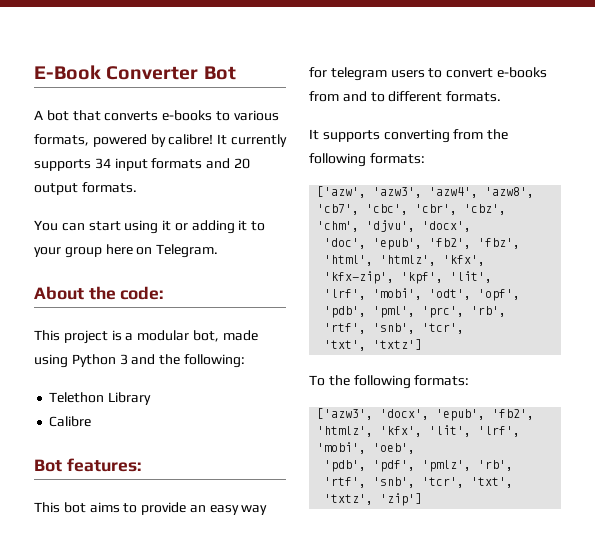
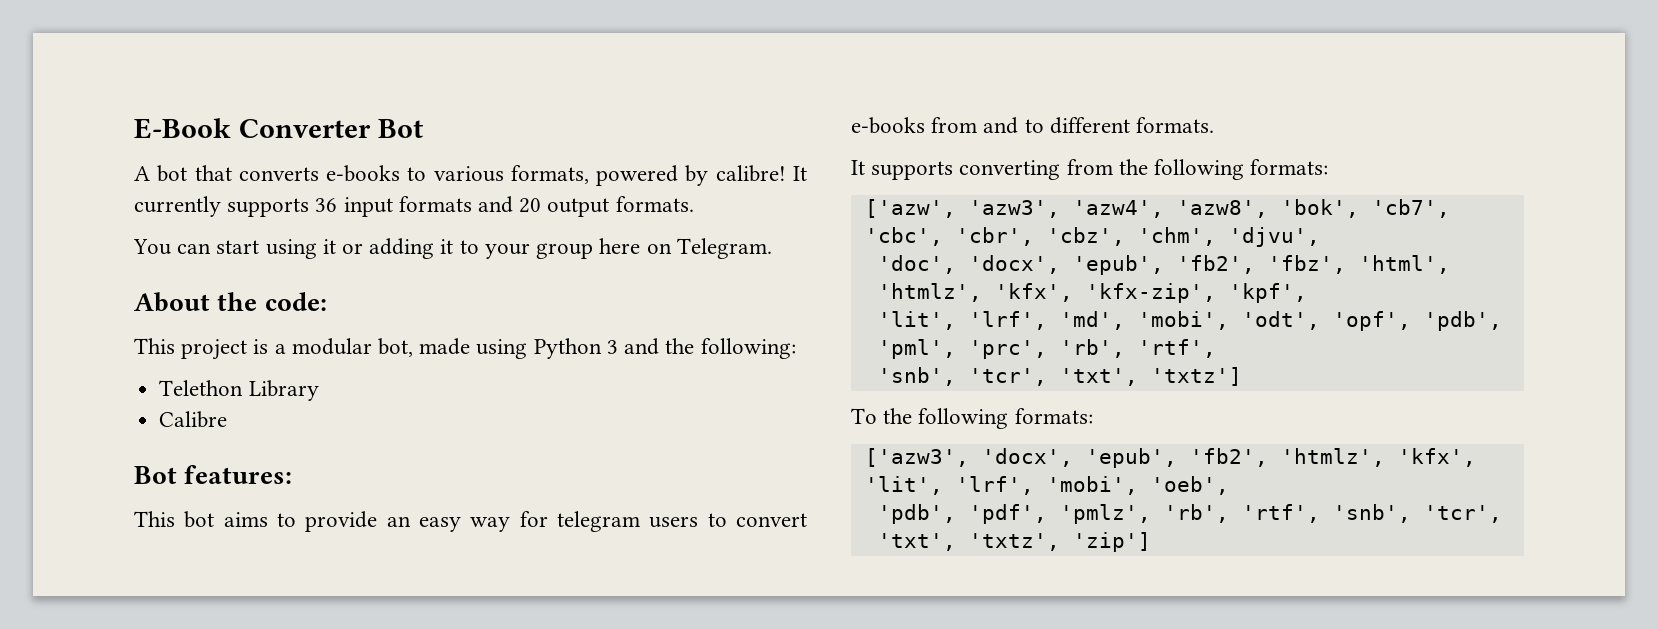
- It currently supports 34 input formats and 20 output formats.
+ It currently supports 36 input formats and 20 output formats.
- ['azw', 'azw3', 'azw4', 'azw8', 'cb7', 'cbc', 'cbr', 'cbz', 'chm', 'djvu', 'docx',
+ ['azw', 'azw3', 'azw4', 'azw8', 'bok', 'cb7', 'cbc', 'cbr', 'cbz', 'chm', 'djvu',
- 'doc', 'epub', 'fb2', 'fbz', 'html', 'htmlz', 'kfx', 'kfx-zip', 'kpf', 'lit',
- 'lrf', 'mobi', 'odt', 'opf', 'pdb', 'pml', 'prc', 'rb', 'rtf', 'snb', 'tcr',
- 'txt', 'txtz']
+ 'doc', 'docx', 'epub', 'fb2', 'fbz', 'html', 'htmlz', 'kfx', 'kfx-zip', 'kpf',
+ 'lit', 'lrf', 'md', 'mobi', 'odt', 'opf', 'pdb', 'pml', 'prc', 'rb', 'rtf',
+ 'snb', 'tcr', 'txt', 'txtz']

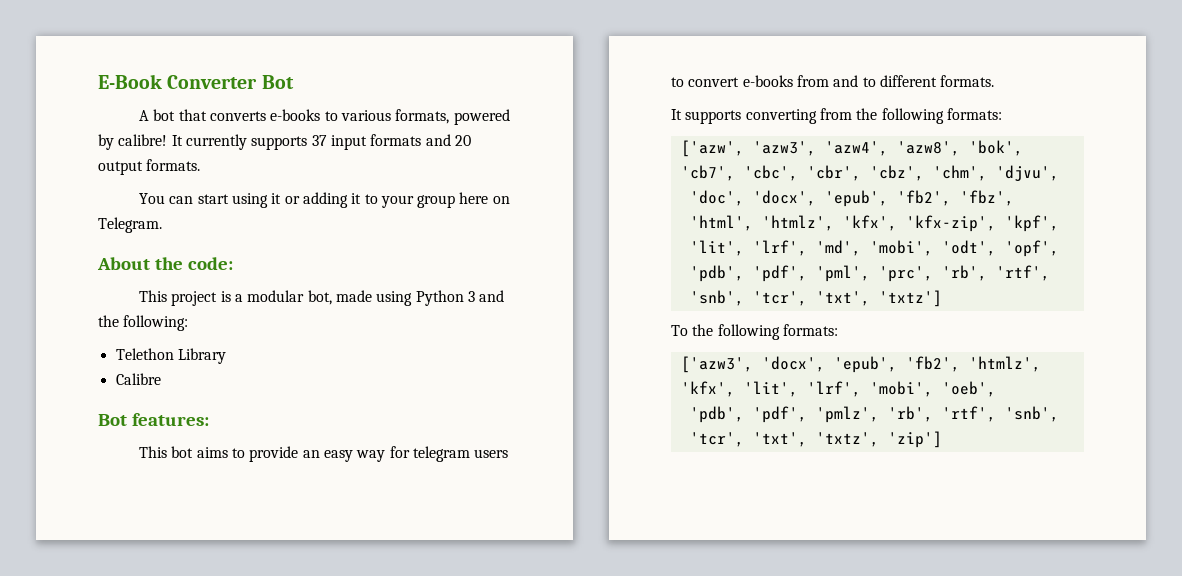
- It currently supports 36 input formats and 20 output formats.
+ It currently supports 37 input formats and 20 output formats.
- 'lit', 'lrf', 'md', 'mobi', 'odt', 'opf', 'pdb', 'pml', 'prc', 'rb', 'rtf',
+ 'lit', 'lrf', 'md', 'mobi', 'odt', 'opf', 'pdb', 'pdf', 'pml', 'prc', 'rb', 'rtf',

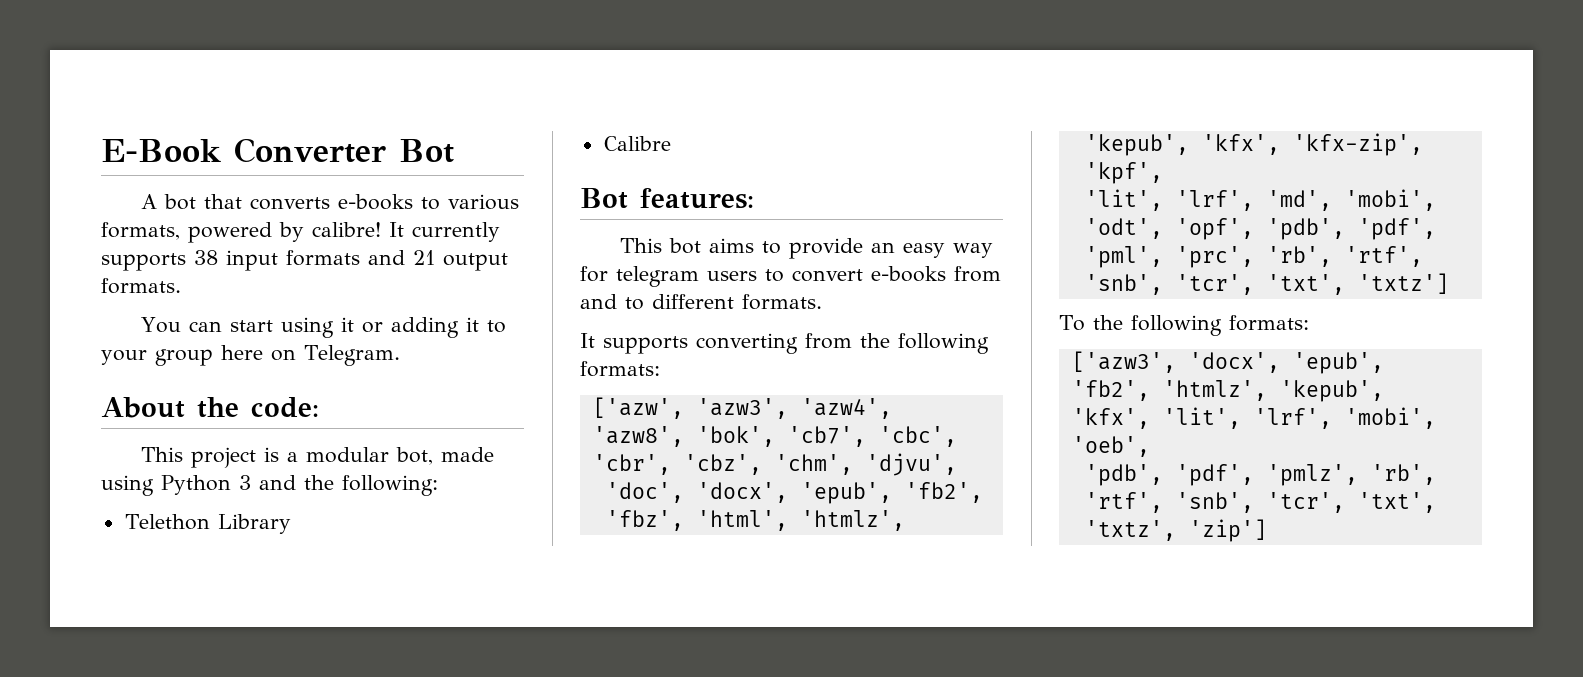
- It currently supports 37 input formats and 20 output formats.
+ It currently supports 38 input formats and 21 output formats.
- 'doc', 'docx', 'epub', 'fb2', 'fbz', 'html', 'htmlz', 'kfx', 'kfx-zip', 'kpf',
+ 'doc', 'docx', 'epub', 'fb2', 'fbz', 'html', 'htmlz', 'kepub', 'kfx', 'kfx-zip', 'kpf',
- ['azw3', 'docx', 'epub', 'fb2', 'htmlz', 'kfx', 'lit', 'lrf', 'mobi', 'oeb',
+ ['azw3', 'docx', 'epub', 'fb2', 'htmlz', 'kepub', 'kfx', 'lit', 'lrf', 'mobi', 'oeb',

